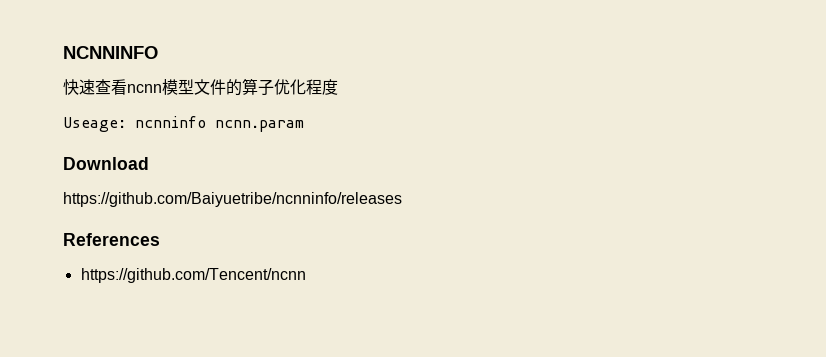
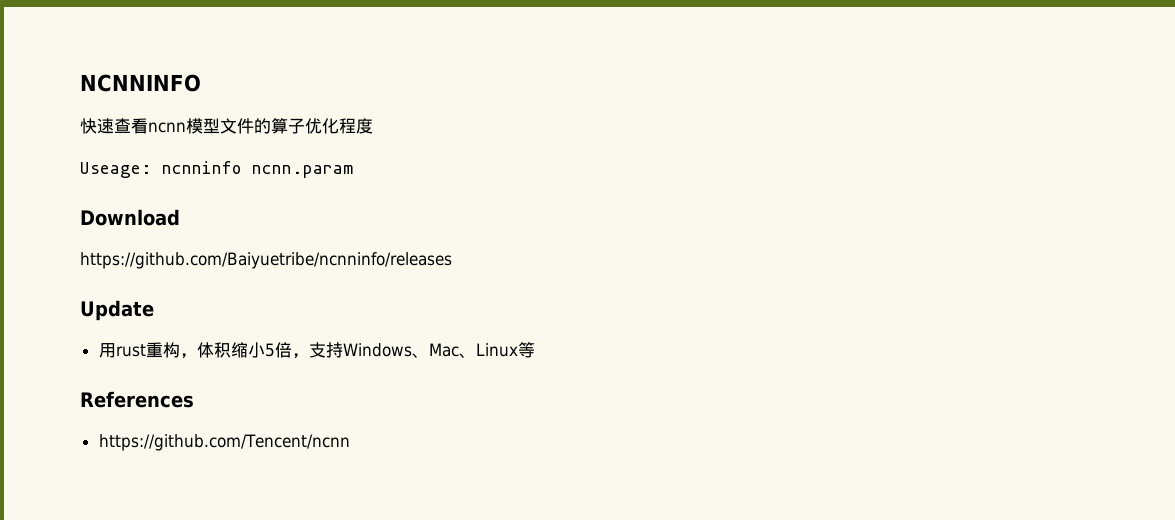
+ Update
+ 用rust重构，体积缩小5倍，支持Windows、Mac、Linux等

